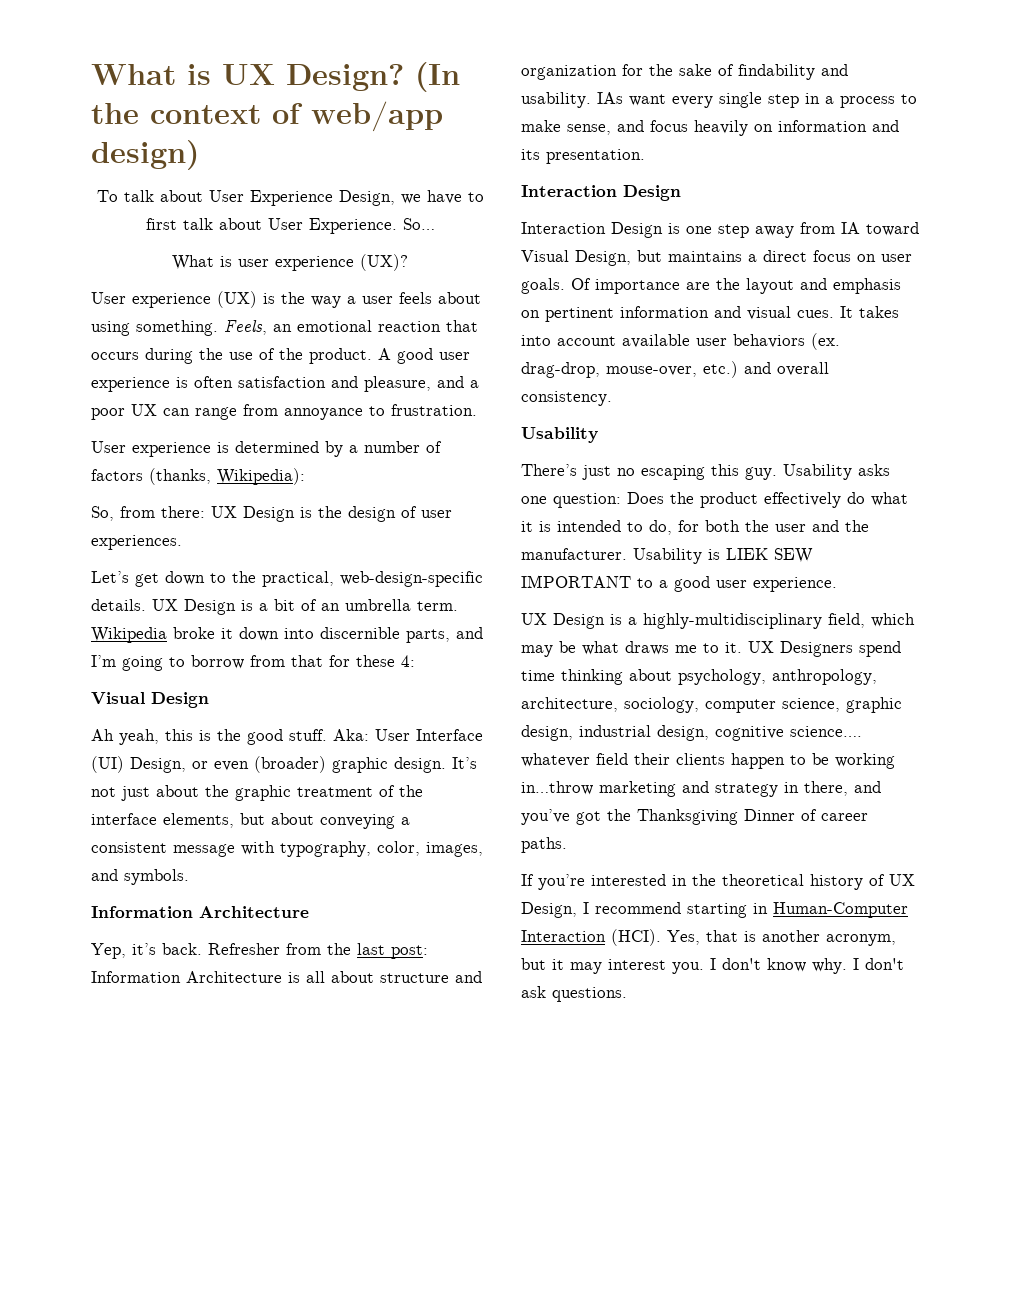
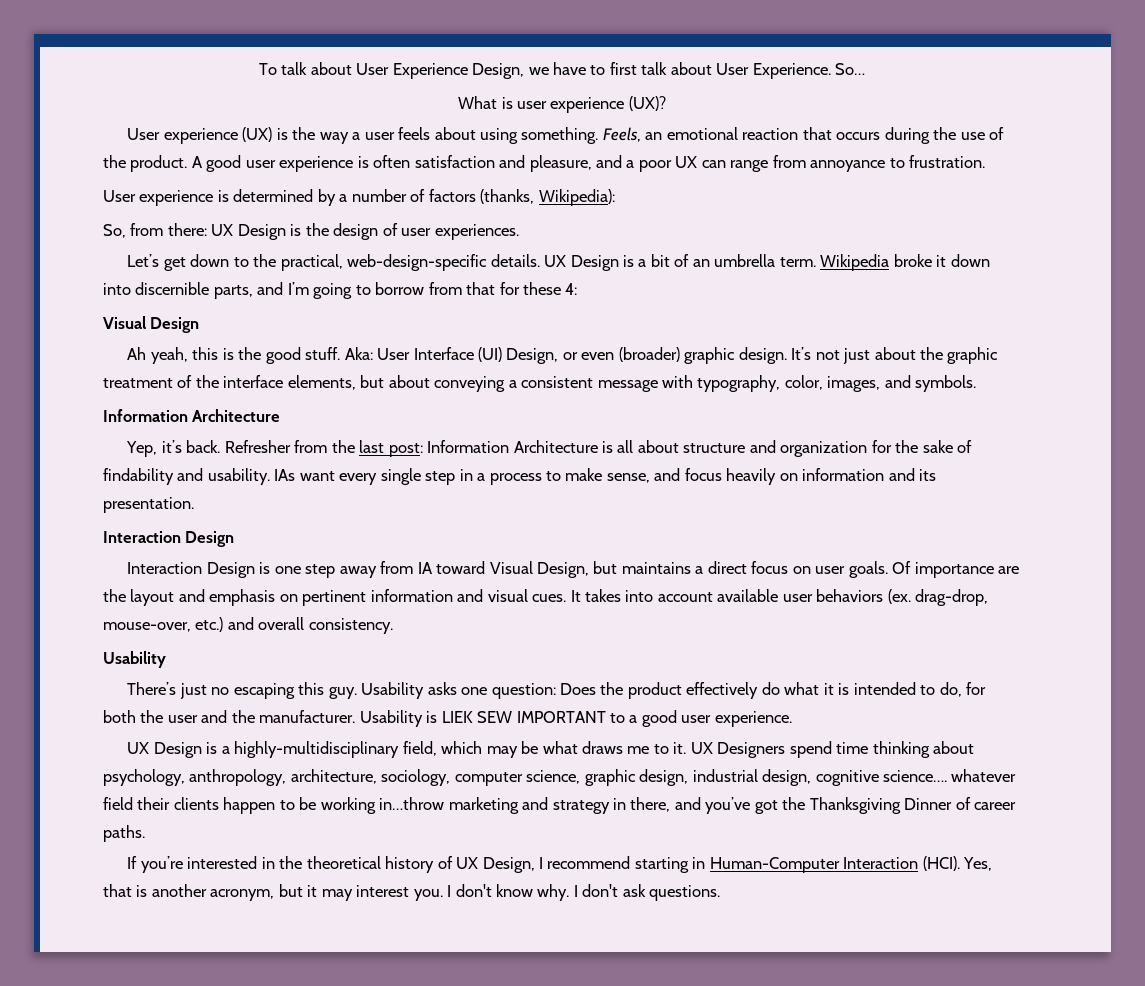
- What is UX Design? (In the context of web/app design)

